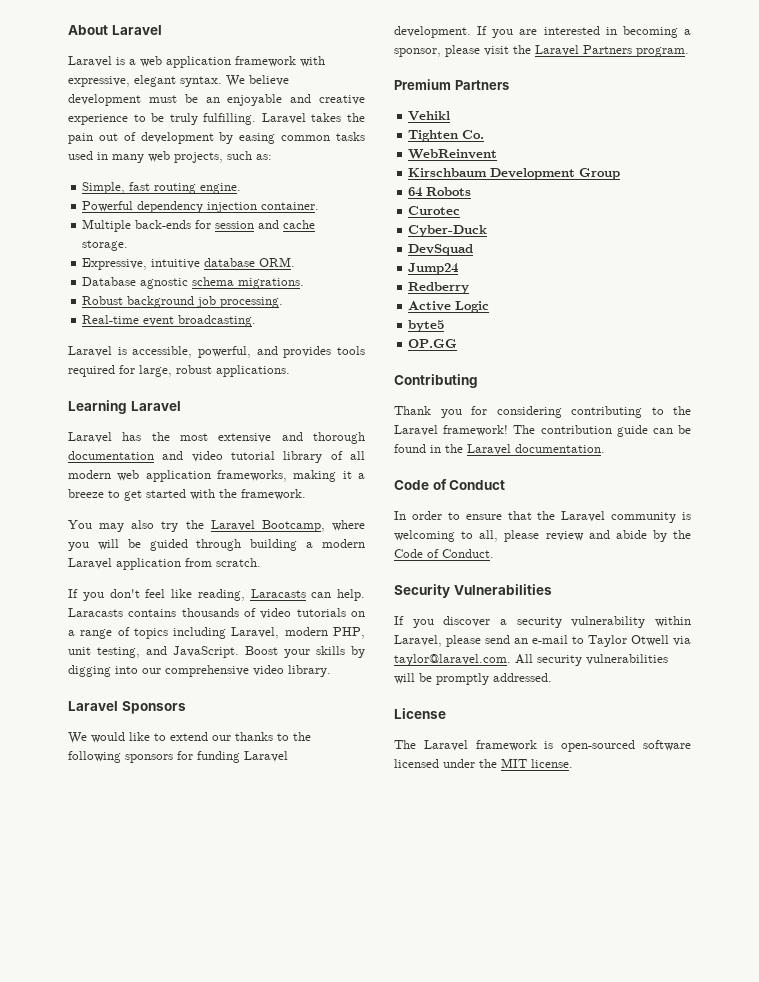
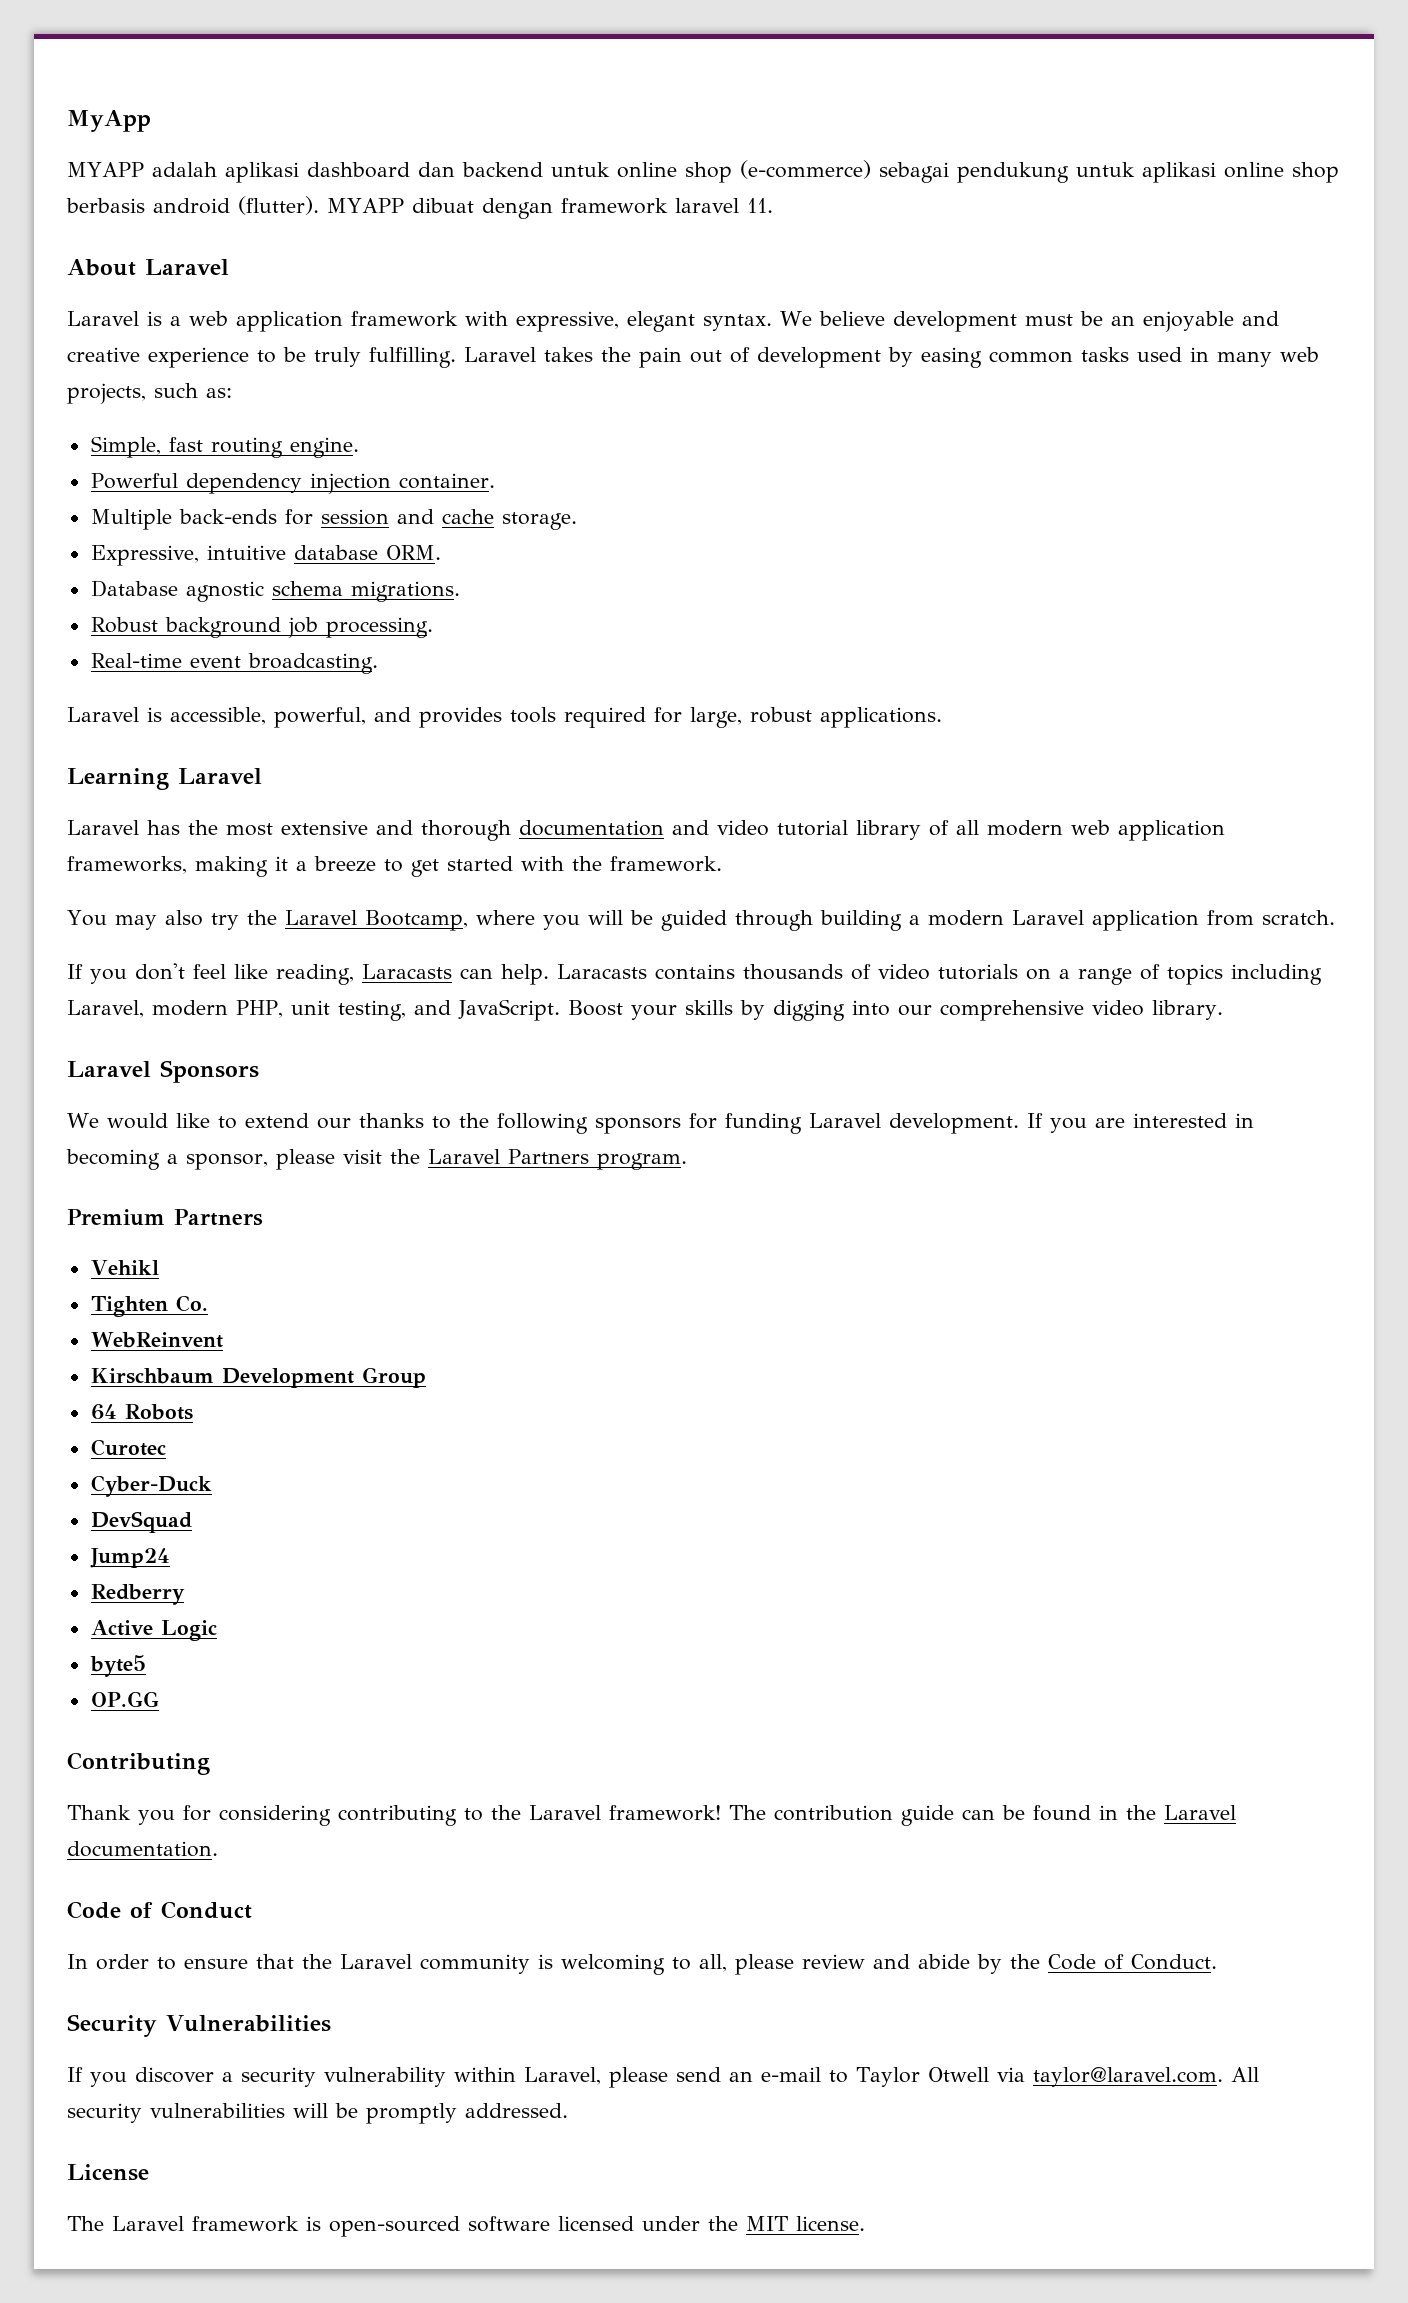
+ MyApp
+ MYAPP adalah aplikasi dashboard dan backend untuk online shop (e-commerce) sebagai pendukung untuk aplikasi online shop berbasis android (flutter). MYAPP dibuat dengan framework laravel 11.

